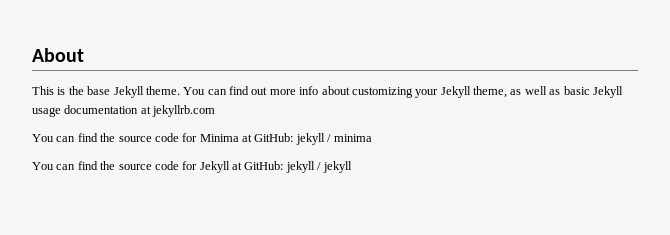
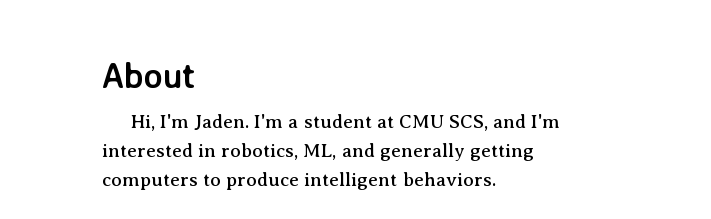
- This is the base Jekyll theme. You can find out more info about customizing your Jekyll theme, as well as basic Jekyll usage documentation at jekyllrb.com
- You can find the source code for Minima at GitHub: jekyll / minima
- You can find the source code for Jekyll at GitHub: jekyll / jekyll
+ Hi, I'm Jaden. I'm a student at CMU SCS, and I'm interested in robotics, ML, and generally getting computers to produce intelligent behaviors.

